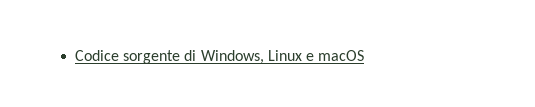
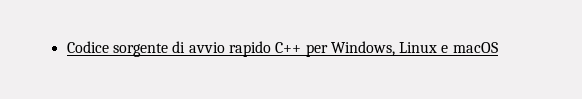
- Codice sorgente di Windows, Linux e macOS
+ Codice sorgente di avvio rapido C++ per Windows, Linux e macOS

